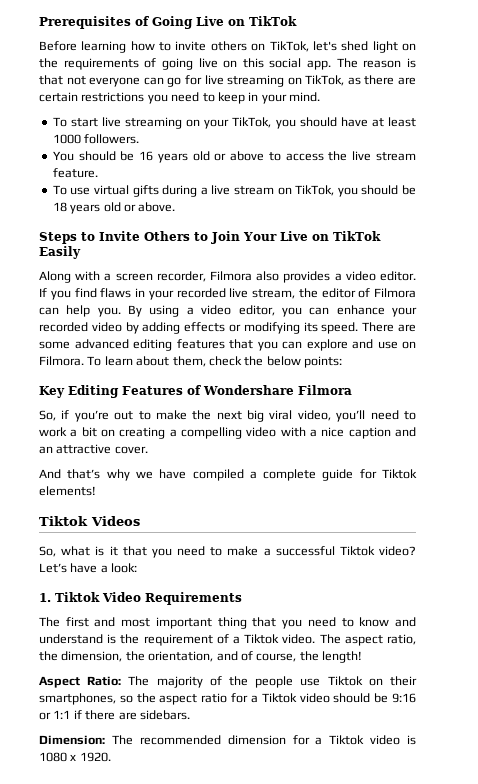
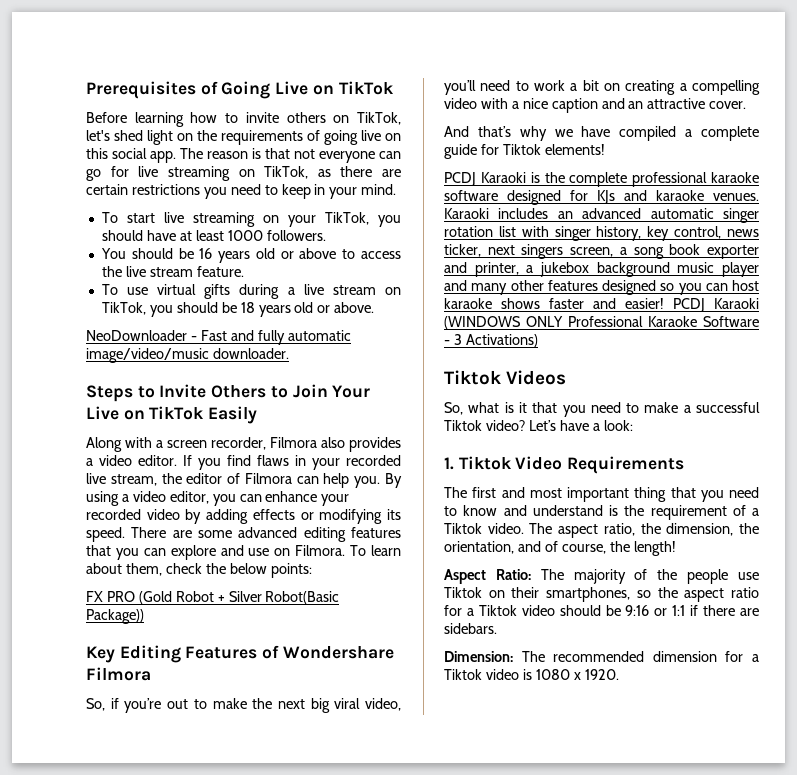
+ NeoDownloader - Fast and fully automatic image/video/music downloader.
+ FX PRO (Gold Robot + Silver Robot(Basic Package))
+ PCDJ Karaoki is the complete professional karaoke software designed for KJs and karaoke venues. Karaoki includes an advanced automatic singer rotation list with singer history, key control, news ticker, next singers screen, a song book exporter and printer, a jukebox background music player and many other features designed so you can host karaoke shows faster and easier! PCDJ Karaoki (WINDOWS ONLY Professional Karaoke Software - 3 Activations)

